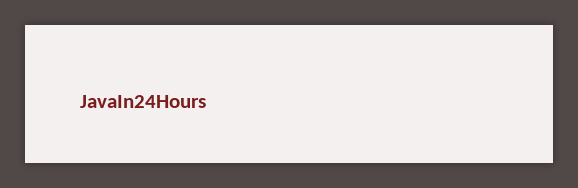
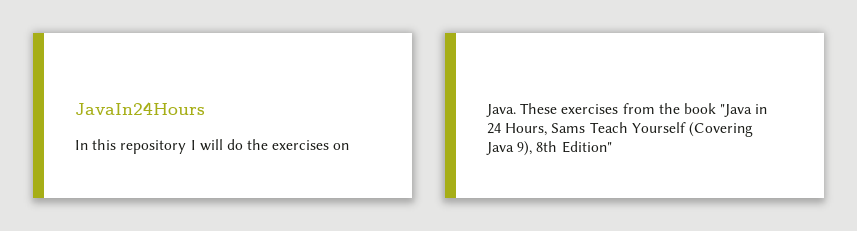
+ In this repository I will do the exercises on Java. These exercises from the book "Java in 24 Hours, Sams Teach Yourself (Covering Java 9), 8th Edition"

